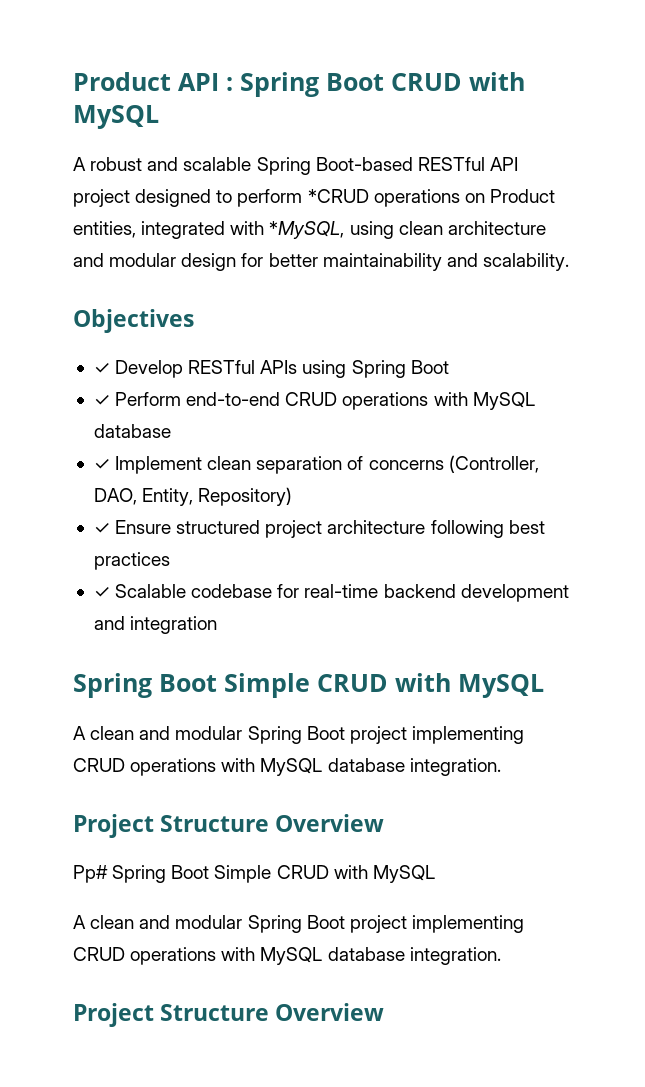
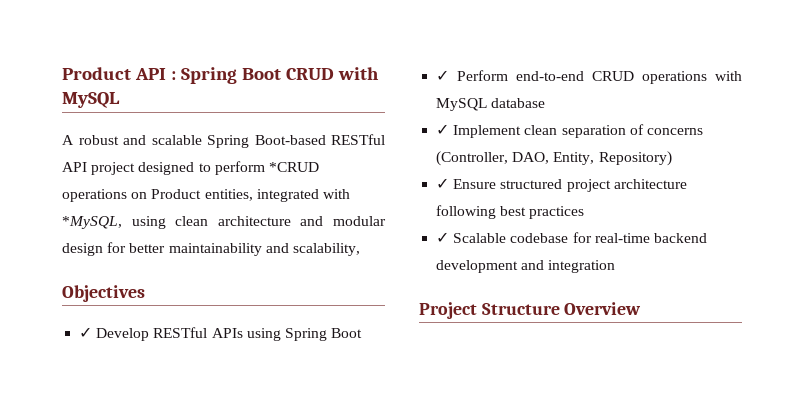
- A robust and scalable Spring Boot-based RESTful API project designed to perform *CRUD operations on Product entities, integrated with *MySQL, using clean architecture and modular design for better maintainability and scalability.
+ A robust and scalable Spring Boot-based RESTful API project designed to perform *CRUD operations on Product entities, integrated with *MySQL, using clean architecture and modular design for better maintainability and scalability,
  ✓ Scalable codebase for real-time backend development and integration
- Spring Boot Simple CRUD with MySQL
- A clean and modular Spring Boot project implementing CRUD operations with MySQL database integration.
- Project Structure Overview
- Pp# Spring Boot Simple CRUD with MySQL
- A clean and modular Spring Boot project implementing CRUD operations with MySQL database integration.

